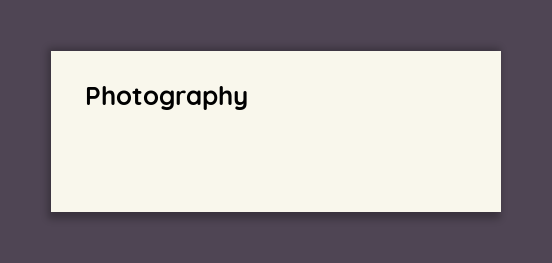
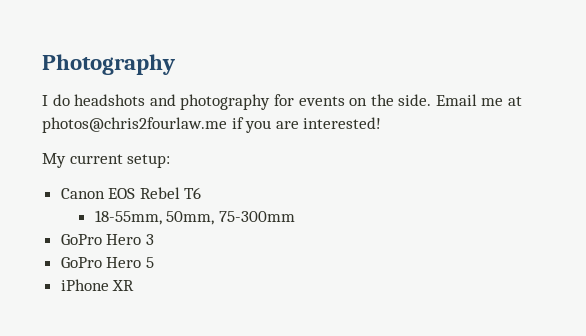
+ I do headshots and photography for events on the side. Email me at photos@chris2fourlaw.me if you are interested!
+ My current setup:
+ Canon EOS Rebel T6
+ 18-55mm, 50mm, 75-300mm
+ GoPro Hero 3
+ GoPro Hero 5
+ iPhone XR

